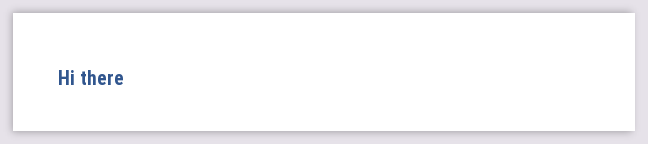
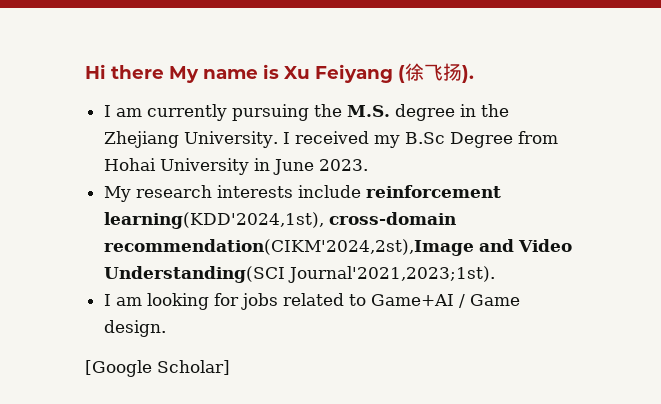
- Hi there
+ Hi there My name is Xu Feiyang (徐飞扬).
+ I am currently pursuing the M.S. degree in the Zhejiang University. I received my B.Sc Degree from Hohai University in June 2023.
+ My research interests include reinforcement learning(KDD'2024,1st), cross-domain recommendation(CIKM'2024,2st),Image and Video Understanding(SCI Journal'2021,2023;1st).
+ I am looking for jobs related to Game+AI / Game design.
+ [Google Scholar]

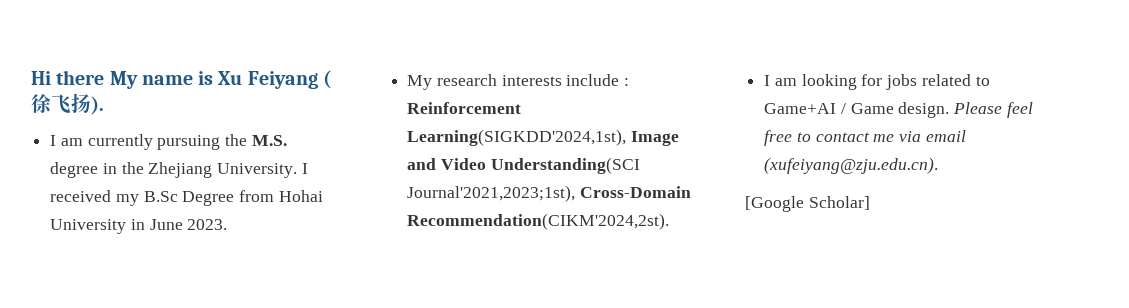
- My research interests include reinforcement learning(KDD'2024,1st), cross-domain recommendation(CIKM'2024,2st),Image and Video Understanding(SCI Journal'2021,2023;1st).
+ My research interests include : Reinforcement Learning(SIGKDD'2024,1st), Image and Video Understanding(SCI Journal'2021,2023;1st), Cross-Domain Recommendation(CIKM'2024,2st).
+ Please feel free to contact me via email (xufeiyang@zju.edu.cn).

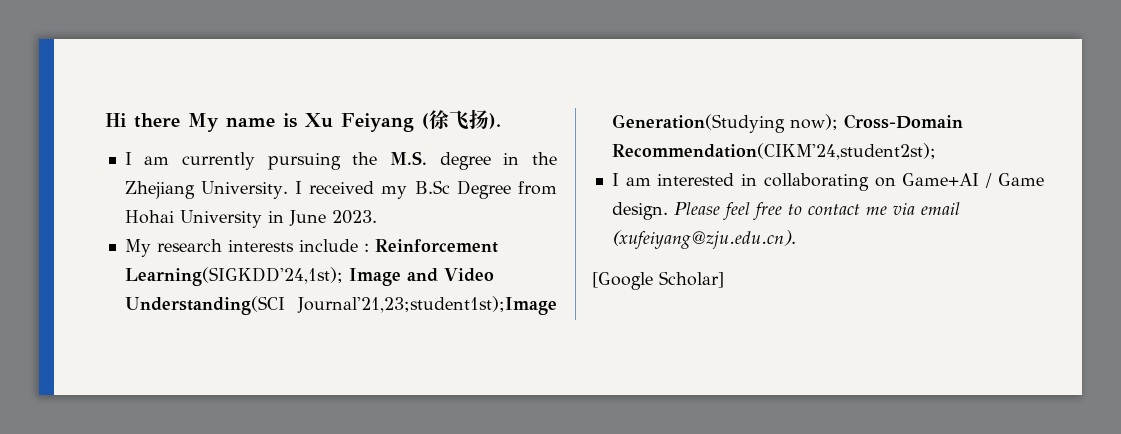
- My research interests include : Reinforcement Learning(SIGKDD'2024,1st), Image and Video Understanding(SCI Journal'2021,2023;1st), Cross-Domain Recommendation(CIKM'2024,2st).
- I am looking for jobs related to Game+AI / Game design.
+ My research interests include : Reinforcement Learning(SIGKDD'24,1st); Image and Video Understanding(SCI Journal'21,23;student1st);Image Generation(Studying now); Cross-Domain Recommendation(CIKM'24,student2st);
+ I am interested in collaborating on Game+AI / Game design.

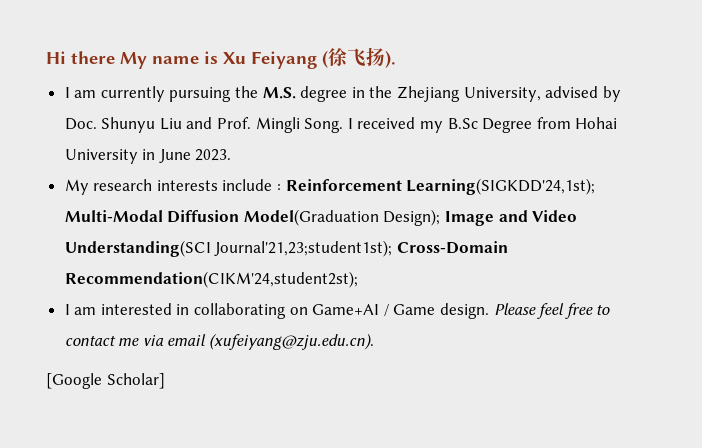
- I am currently pursuing the M.S. degree in the Zhejiang University.
+ I am currently pursuing the M.S. degree in the Zhejiang University, advised by Doc. Shunyu Liu and Prof. Mingli Song.
- My research interests include : Reinforcement Learning(SIGKDD'24,1st); Image and Video Understanding(SCI Journal'21,23;student1st);Image Generation(Studying now); Cross-Domain Recommendation(CIKM'24,student2st);
+ My research interests include : Reinforcement Learning(SIGKDD'24,1st); Multi-Modal Diffusion Model(Graduation Design); Image and Video Understanding(SCI Journal'21,23;student1st); Cross-Domain Recommendation(CIKM'24,student2st);

